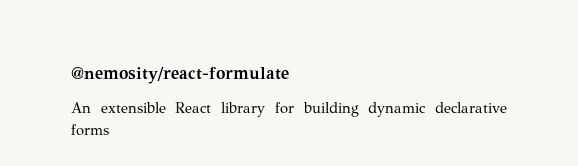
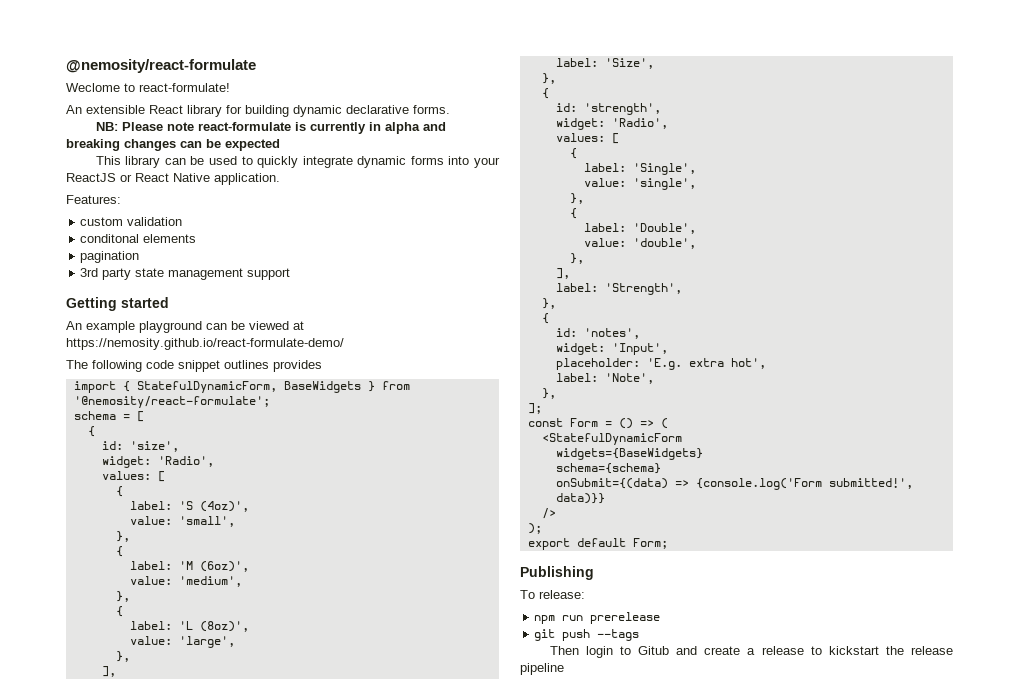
+ Weclome to react-formulate!
- An extensible React library for building dynamic declarative forms
+ An extensible React library for building dynamic declarative forms.
+ NB: Please note react-formulate is currently in alpha and breaking changes can be expected
+ This library can be used to quickly integrate dynamic forms into your ReactJS or React Native application.
+ Features:
+ custom validation
+ conditonal elements
+ pagination
+ 3rd party state management support
+ Getting started
+ An example playground can be viewed at https://nemosity.github.io/react-formulate-demo/
+ The following code snippet outlines provides
+ import { StatefulDynamicForm, BaseWidgets } from '@nemosity/react-formulate';
+ schema = [
+ {
+ id: 'size',
+ widget: 'Radio',
+ values: [
+ {
+ label: 'S (4oz)',
+ value: 'small',
+ },
+ {
+ label: 'M (6oz)',
+ value: 'medium',
+ },
+ {
+ label: 'L (8oz)',
+ value: 'large',
+ },
+ ],
+ label: 'Size',
+ },
+ {
+ id: 'strength',
+ widget: 'Radio',
+ values: [
+ {
+ label: 'Single',
+ value: 'single',
+ },
+ {
+ label: 'Double',
+ value: 'double',
+ },
+ ],
+ label: 'Strength',
+ },
+ {
+ id: 'notes',
+ widget: 'Input',
+ placeholder: 'E.g. extra hot',
+ label: 'Note',
+ },
+ ];
+ const Form = () => (
+ <StatefulDynamicForm
+ widgets={BaseWidgets}
+ schema={schema}
+ onSubmit={(data) => {console.log('Form submitted!', data)}}
+ />
+ );
+ export default Form;
+ Publishing
+ To release:
+ npm run prerelease
+ git push --tags
+ Then login to Gitub and create a release to kickstart the release pipeline

